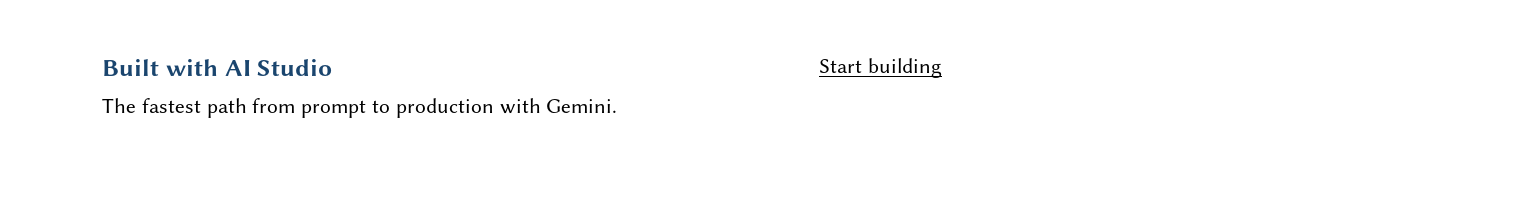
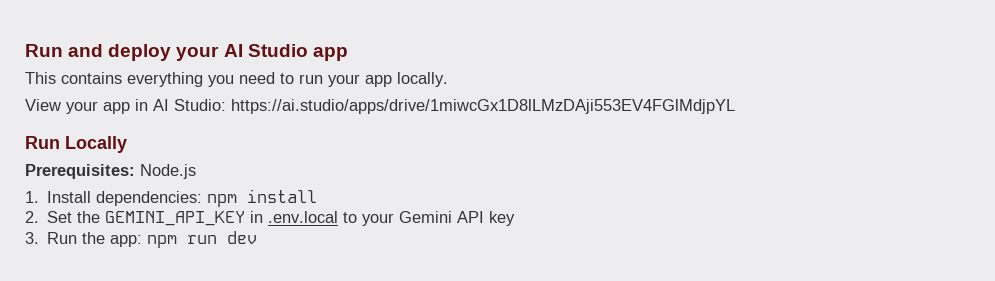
- Built with AI Studio
- The fastest path from prompt to production with Gemini.
- Start building
+ Run and deploy your AI Studio app
+ This contains everything you need to run your app locally.
+ View your app in AI Studio: https://ai.studio/apps/drive/1miwcGx1D8lLMzDAji553EV4FGlMdjpYL
+ Run Locally
+ Prerequisites: Node.js
+ 1. Install dependencies: npm install
+ 2. Set the GEMINI_API_KEY in .env.local to your Gemini API key
+ 3. Run the app: npm run dev

